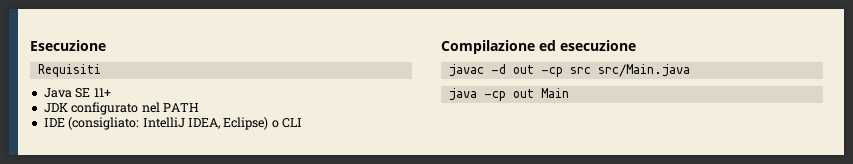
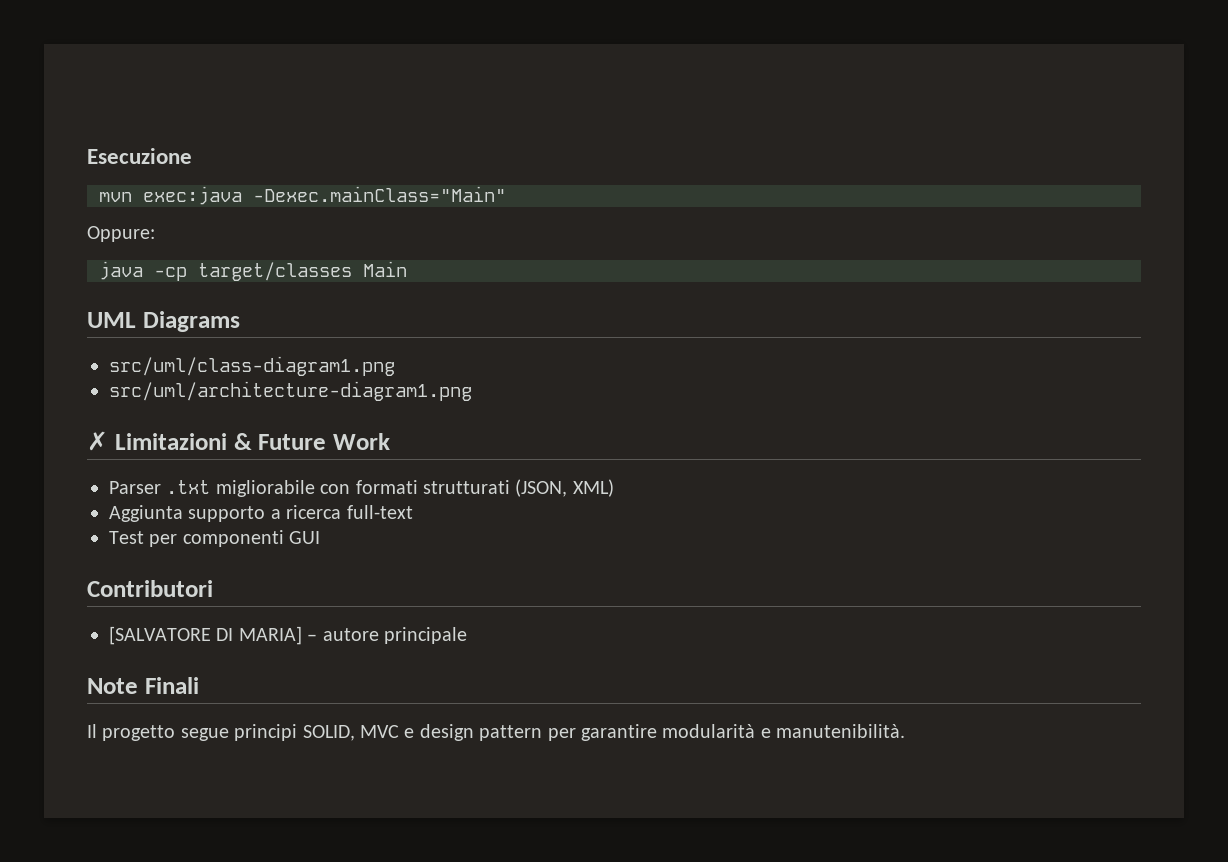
- Requisiti
- Java SE 11+
- JDK configurato nel PATH
- IDE (consigliato: IntelliJ IDEA, Eclipse) o CLI
- Compilazione ed esecuzione
- javac -d out -cp src src/Main.java
+ mvn exec:java -Dexec.mainClass="Main"
+ Oppure:
- java -cp out Main
+ java -cp target/classes Main
+ UML Diagrams
+ src/uml/class-diagram1.png
+ src/uml/architecture-diagram1.png
+ ✗ Limitazioni & Future Work
+ Parser .txt migliorabile con formati strutturati (JSON, XML)
+ Aggiunta supporto a ricerca full-text
+ Test per componenti GUI
+ Contributori
+ [SALVATORE DI MARIA] – autore principale
+ Note Finali
+ Il progetto segue principi SOLID, MVC e design pattern per garantire modularità e manutenibilità.

